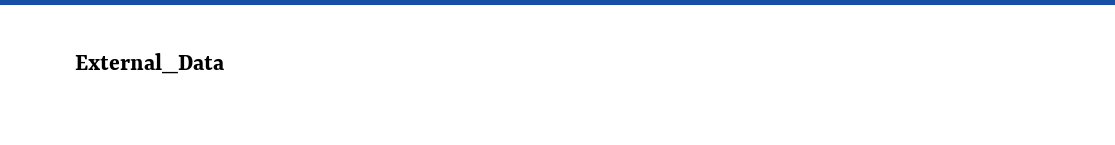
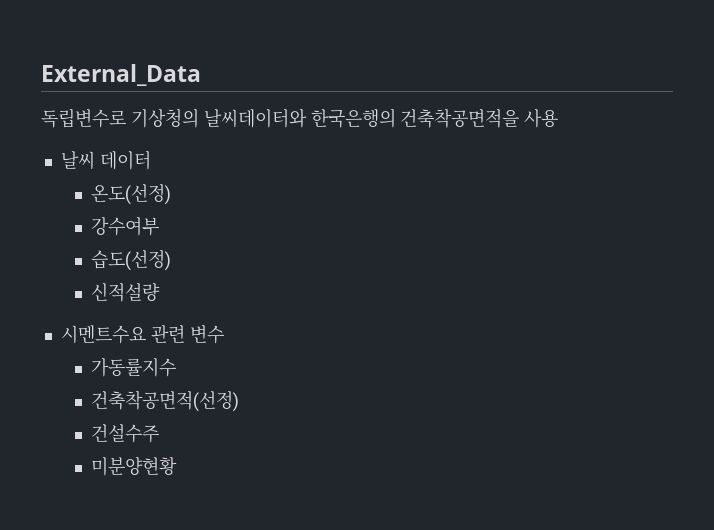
+ 독립변수로 기상청의 날씨데이터와 한국은행의 건축착공면적을 사용
+ 날씨 데이터
+ 온도(선정)
+ 강수여부
+ 습도(선정)
+ 신적설량
+ 시멘트수요 관련 변수
+ 가동률지수
+ 건축착공면적(선정)
+ 건설수주
+ 미분양현황

